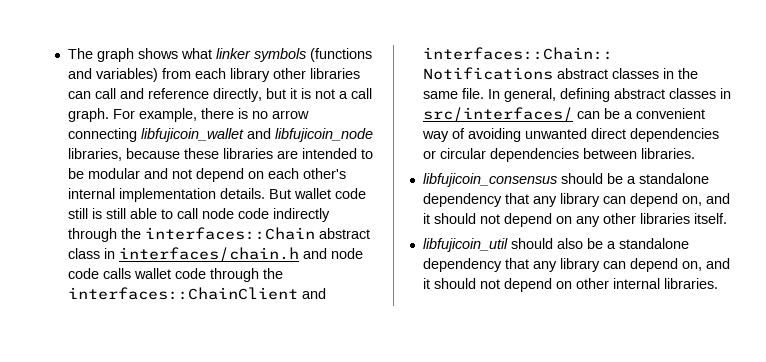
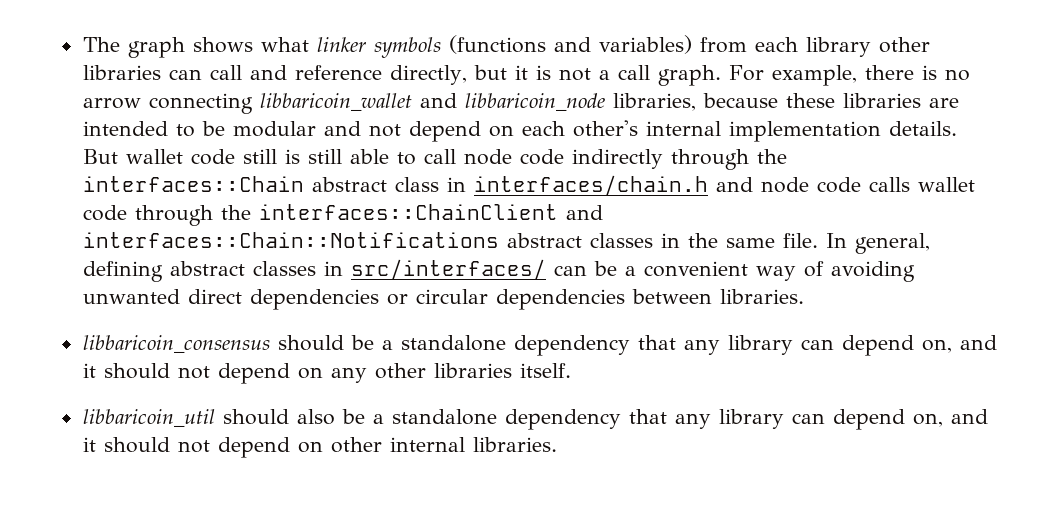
- For example, there is no arrow connecting libfujicoin_wallet and libfujicoin_node libraries, because these libraries are intended to be modular and not depend on each other's internal implementation details.
+ For example, there is no arrow connecting libbaricoin_wallet and libbaricoin_node libraries, because these libraries are intended to be modular and not depend on each other's internal implementation details.
- libfujicoin_consensus should be a standalone dependency that any library can depend on, and it should not depend on any other libraries itself.
+ libbaricoin_consensus should be a standalone dependency that any library can depend on, and it should not depend on any other libraries itself.
- libfujicoin_util should also be a standalone dependency that any library can depend on, and it should not depend on other internal libraries.
+ libbaricoin_util should also be a standalone dependency that any library can depend on, and it should not depend on other internal libraries.

